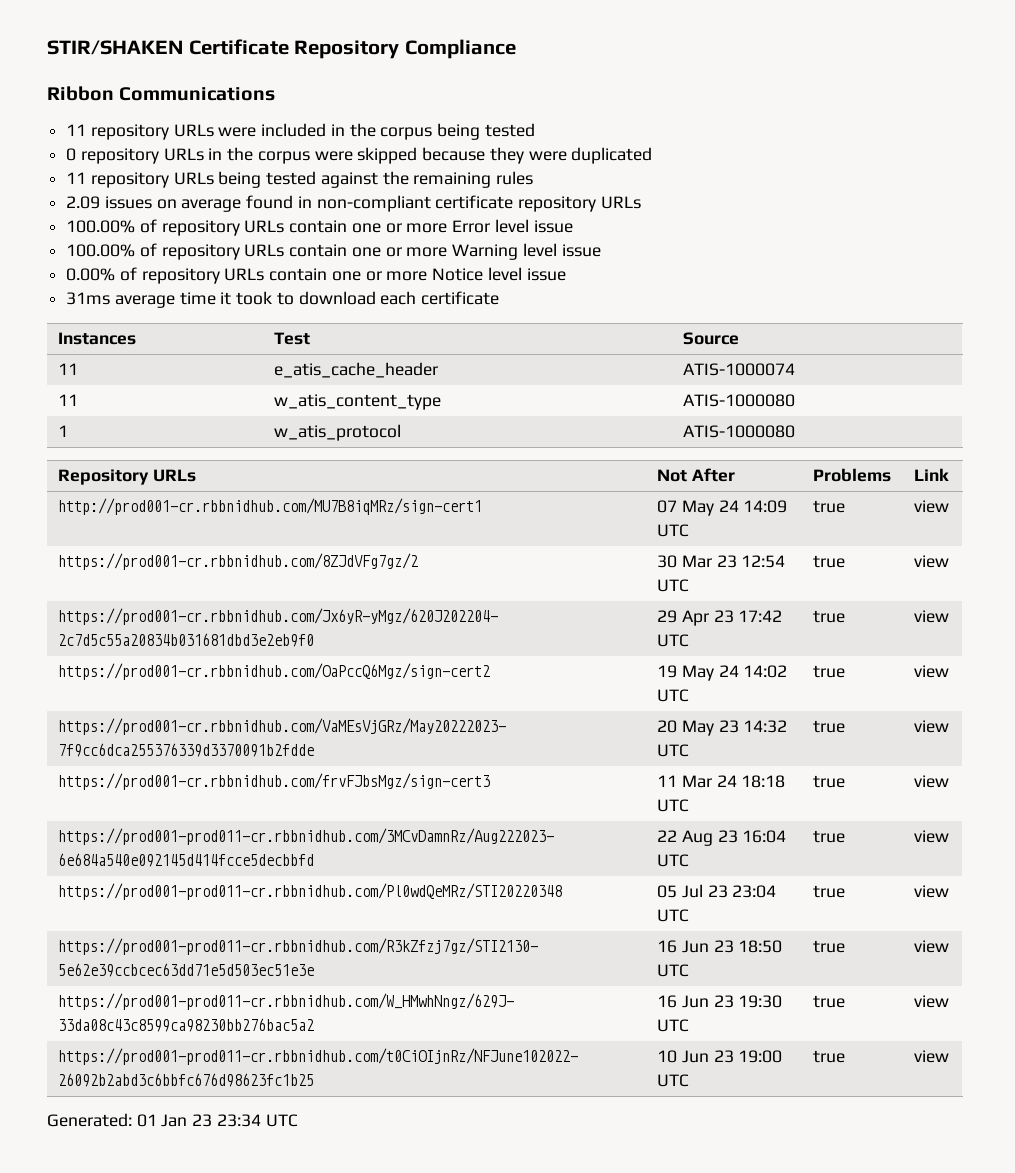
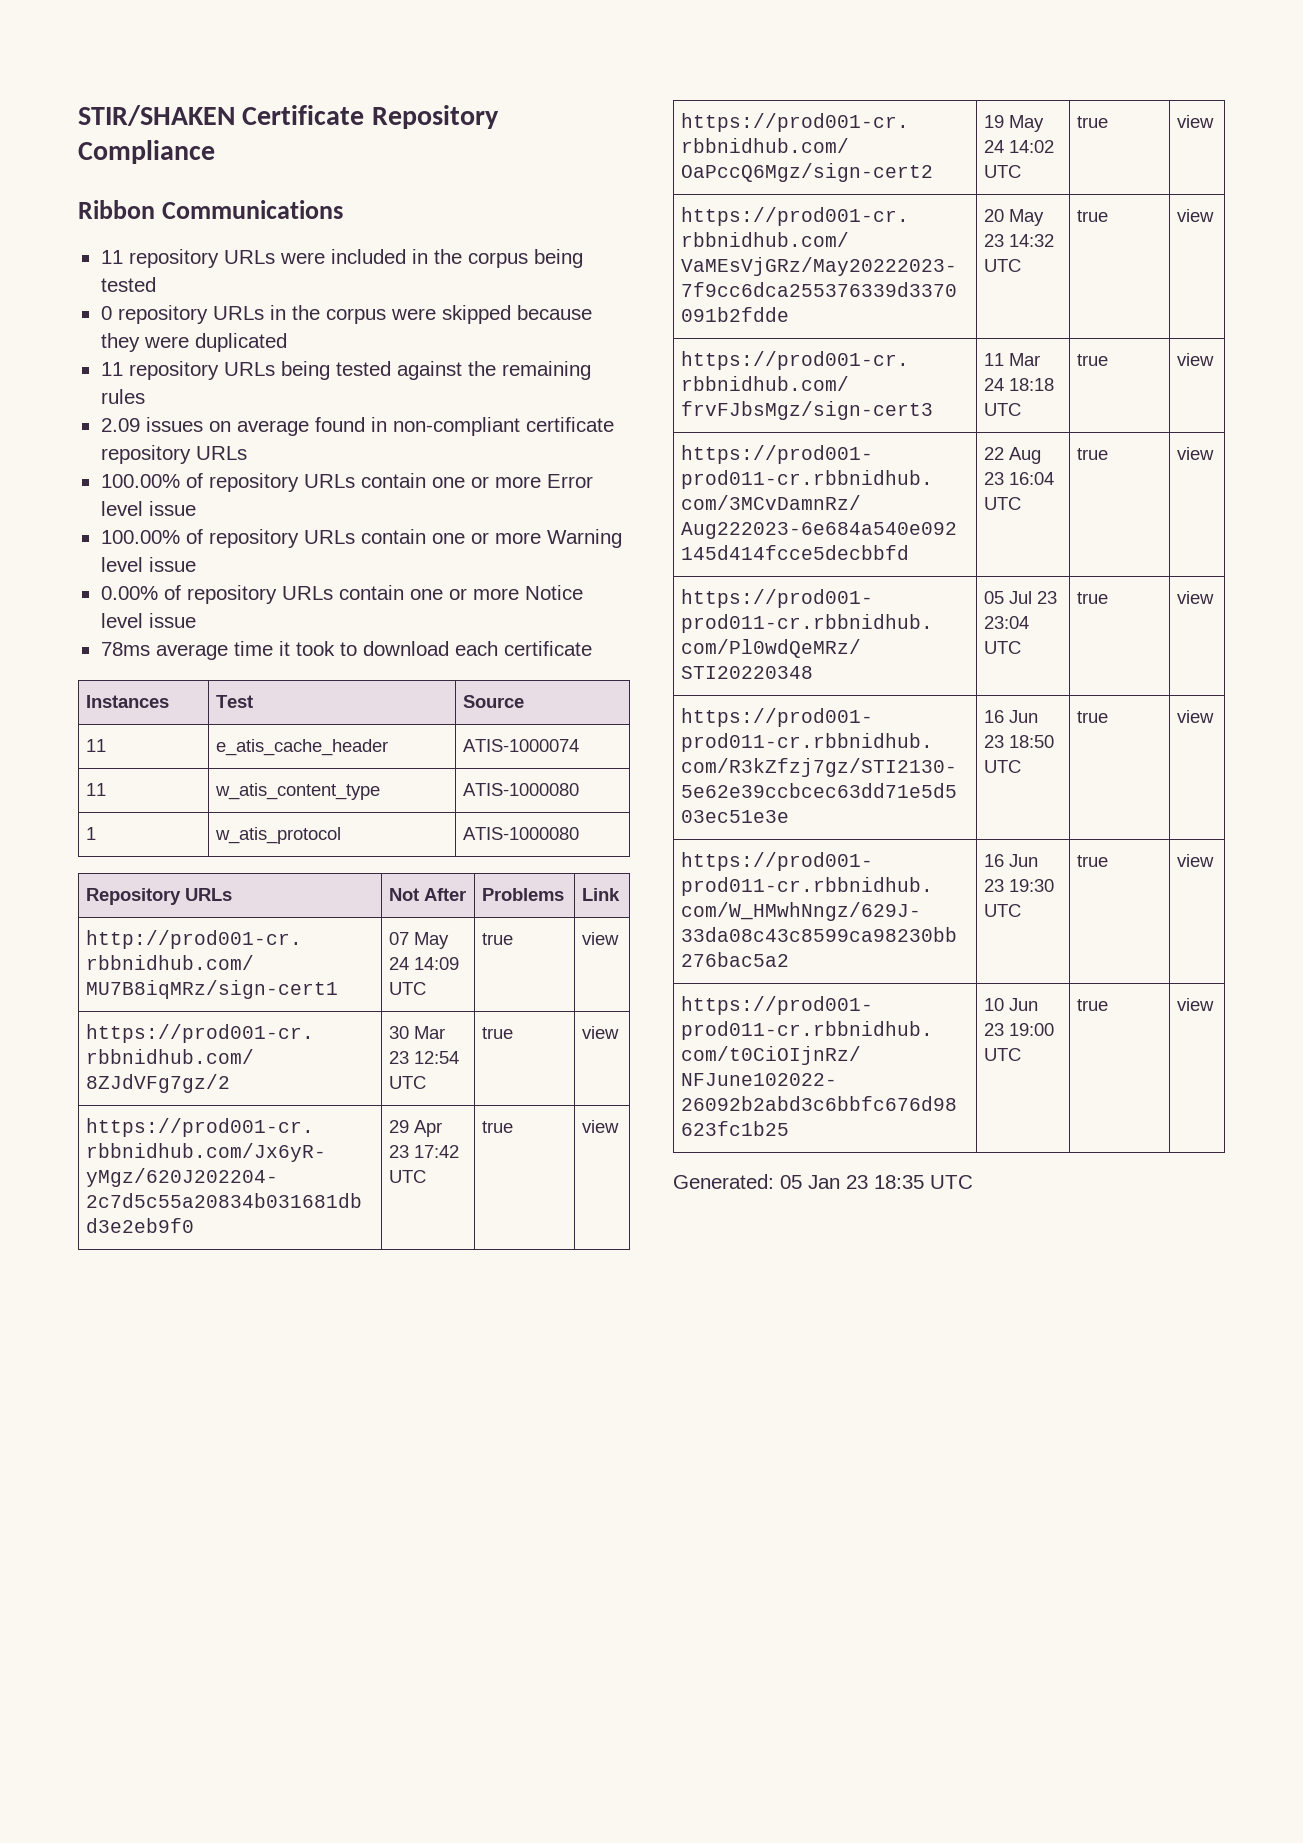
- 31ms average time it took to download each certificate
+ 78ms average time it took to download each certificate
- Generated: 01 Jan 23 23:34 UTC
+ Generated: 05 Jan 23 18:35 UTC

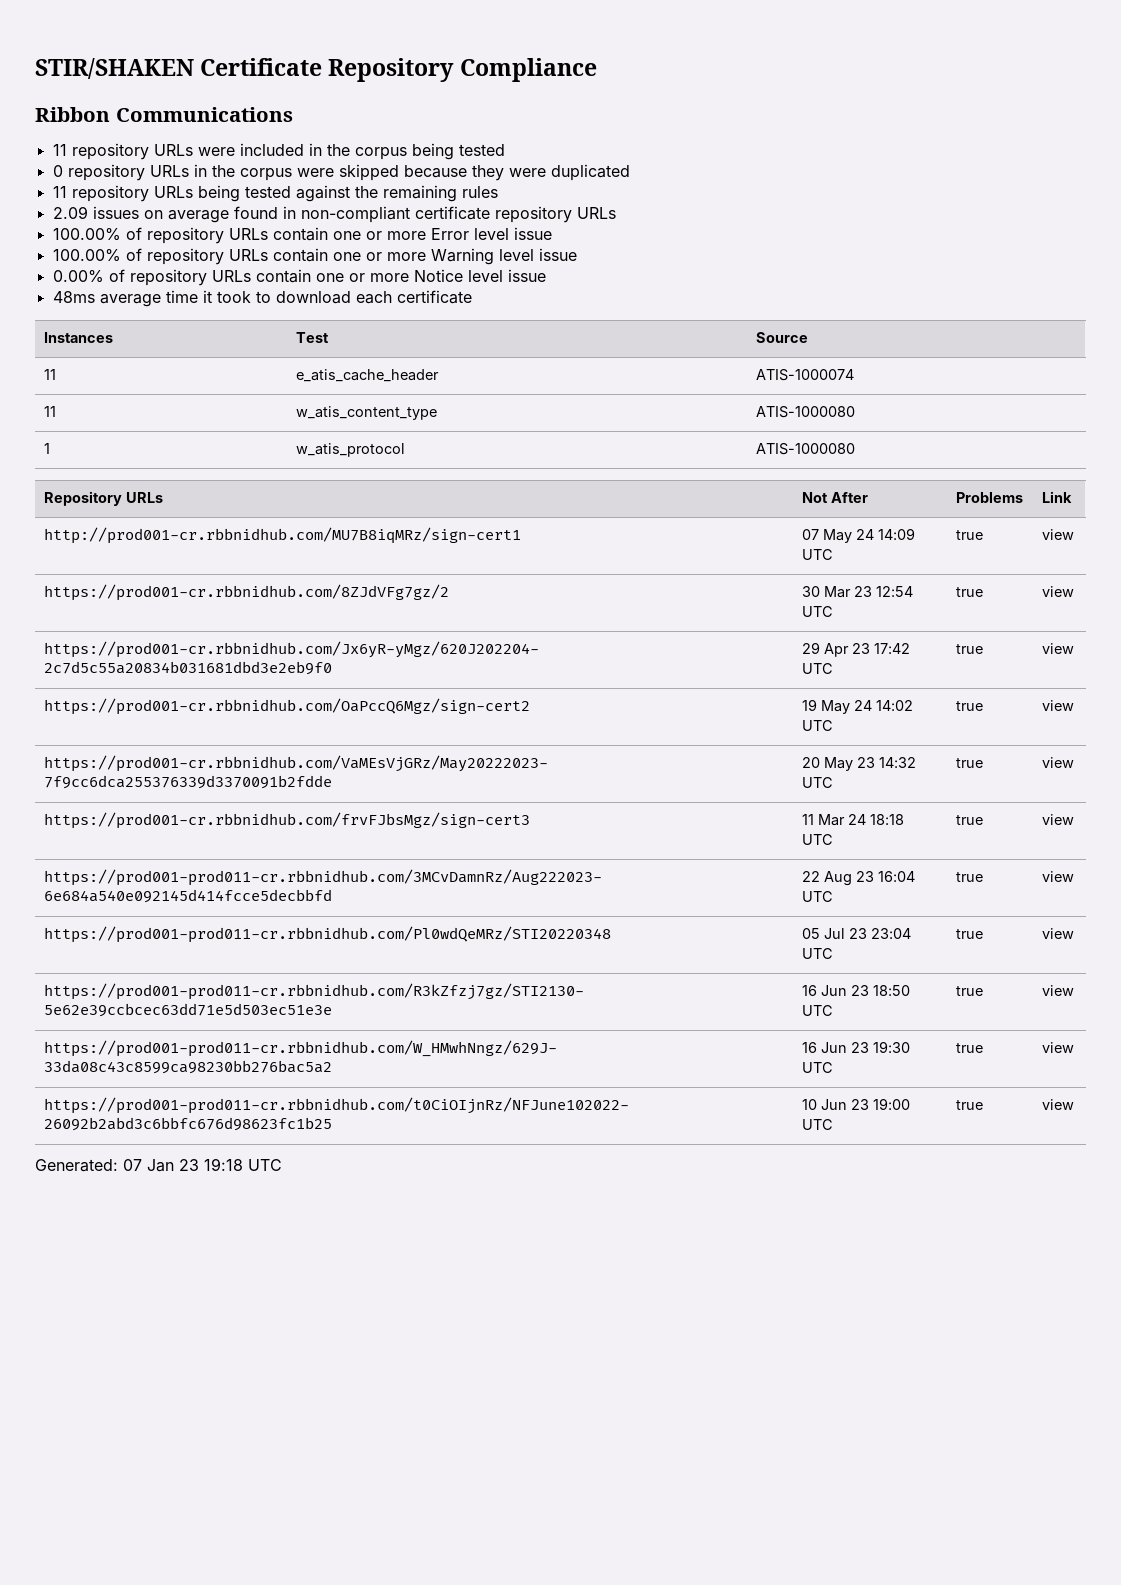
- 78ms average time it took to download each certificate
+ 48ms average time it took to download each certificate
- Generated: 05 Jan 23 18:35 UTC
+ Generated: 07 Jan 23 19:18 UTC

